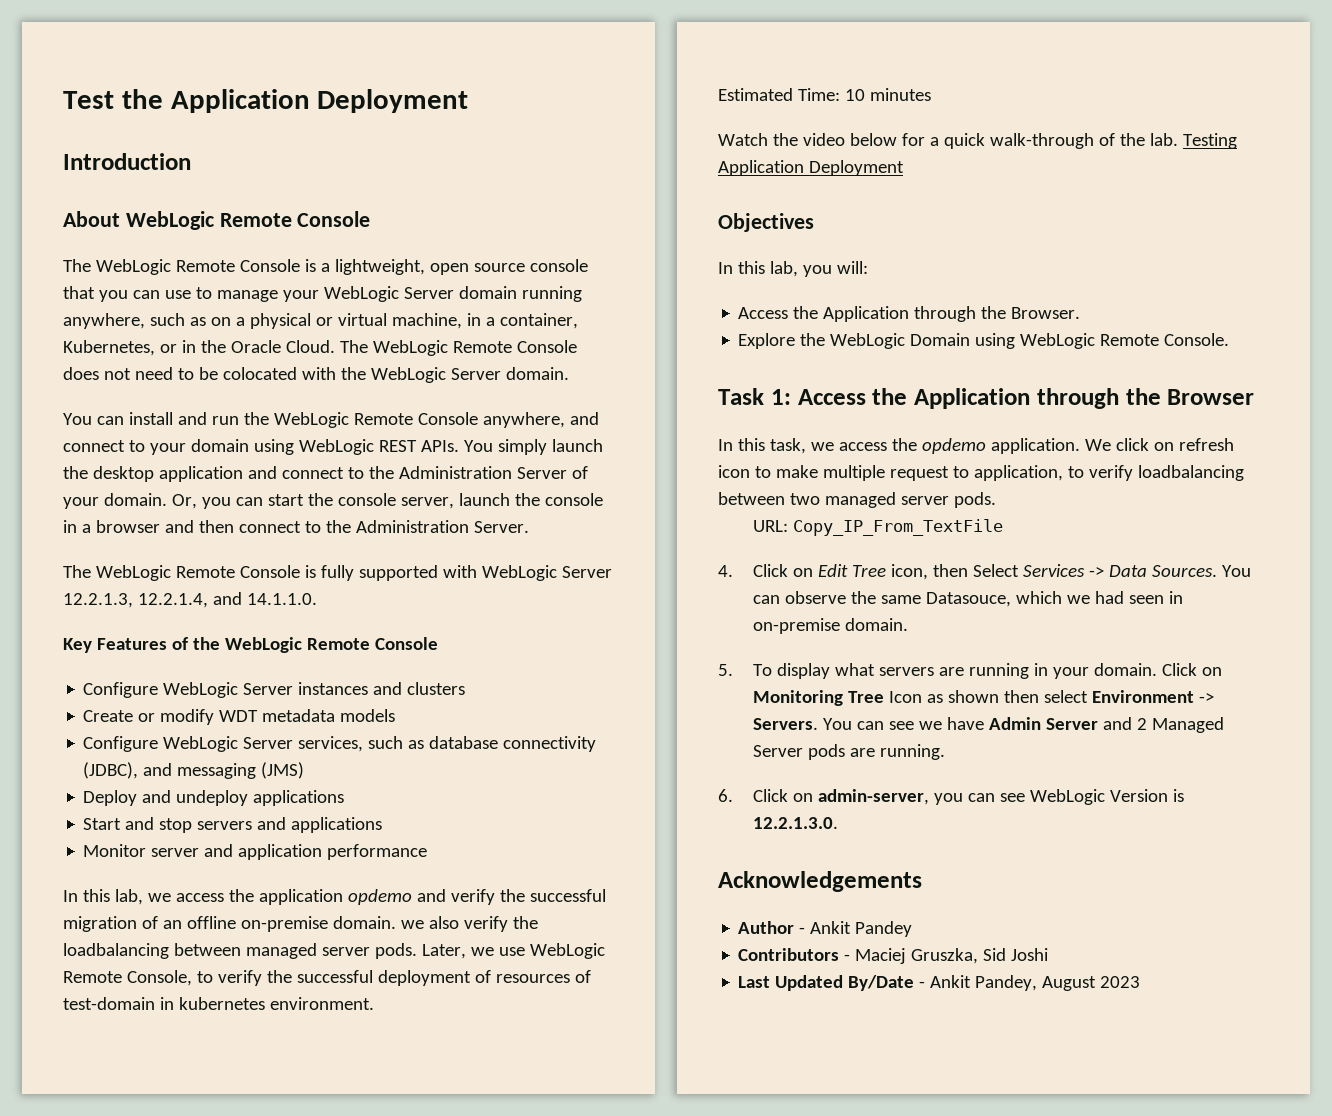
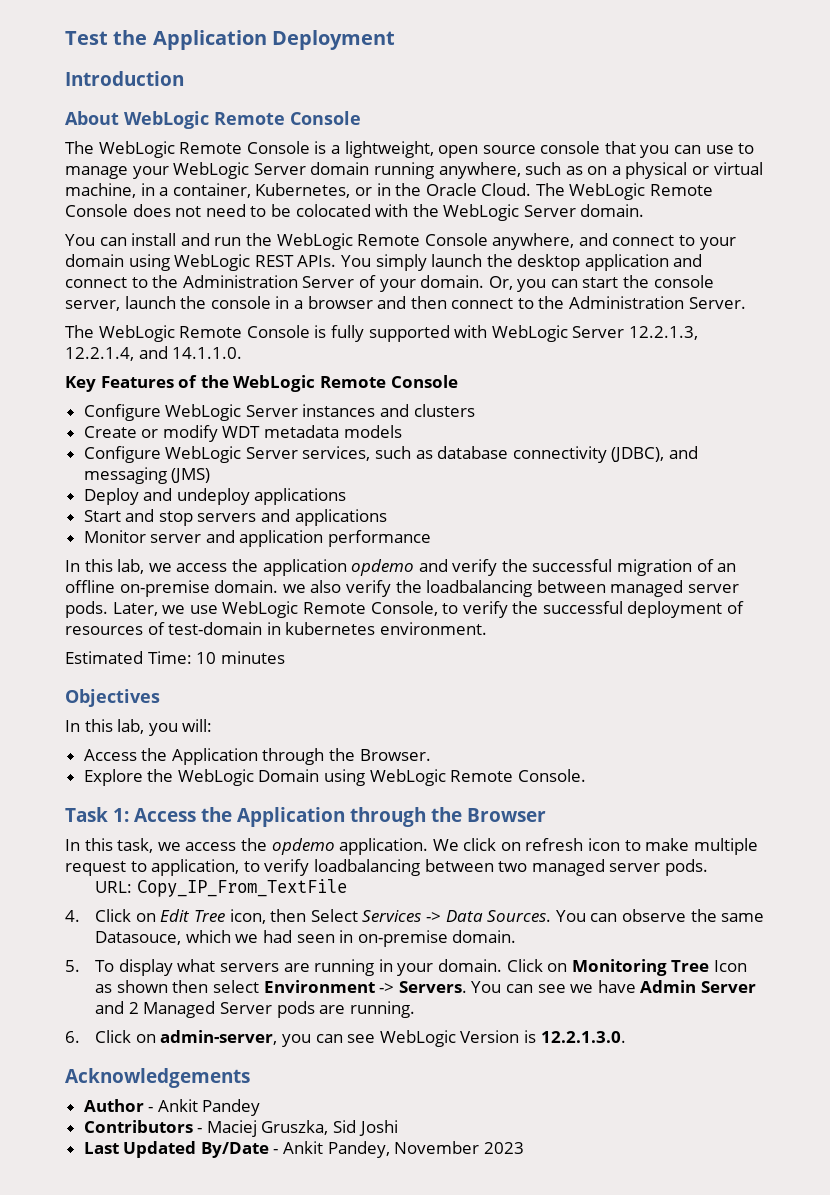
- Watch the video below for a quick walk-through of the lab. Testing Application Deployment
- Last Updated By/Date - Ankit Pandey, August 2023
+ Last Updated By/Date - Ankit Pandey, November 2023

